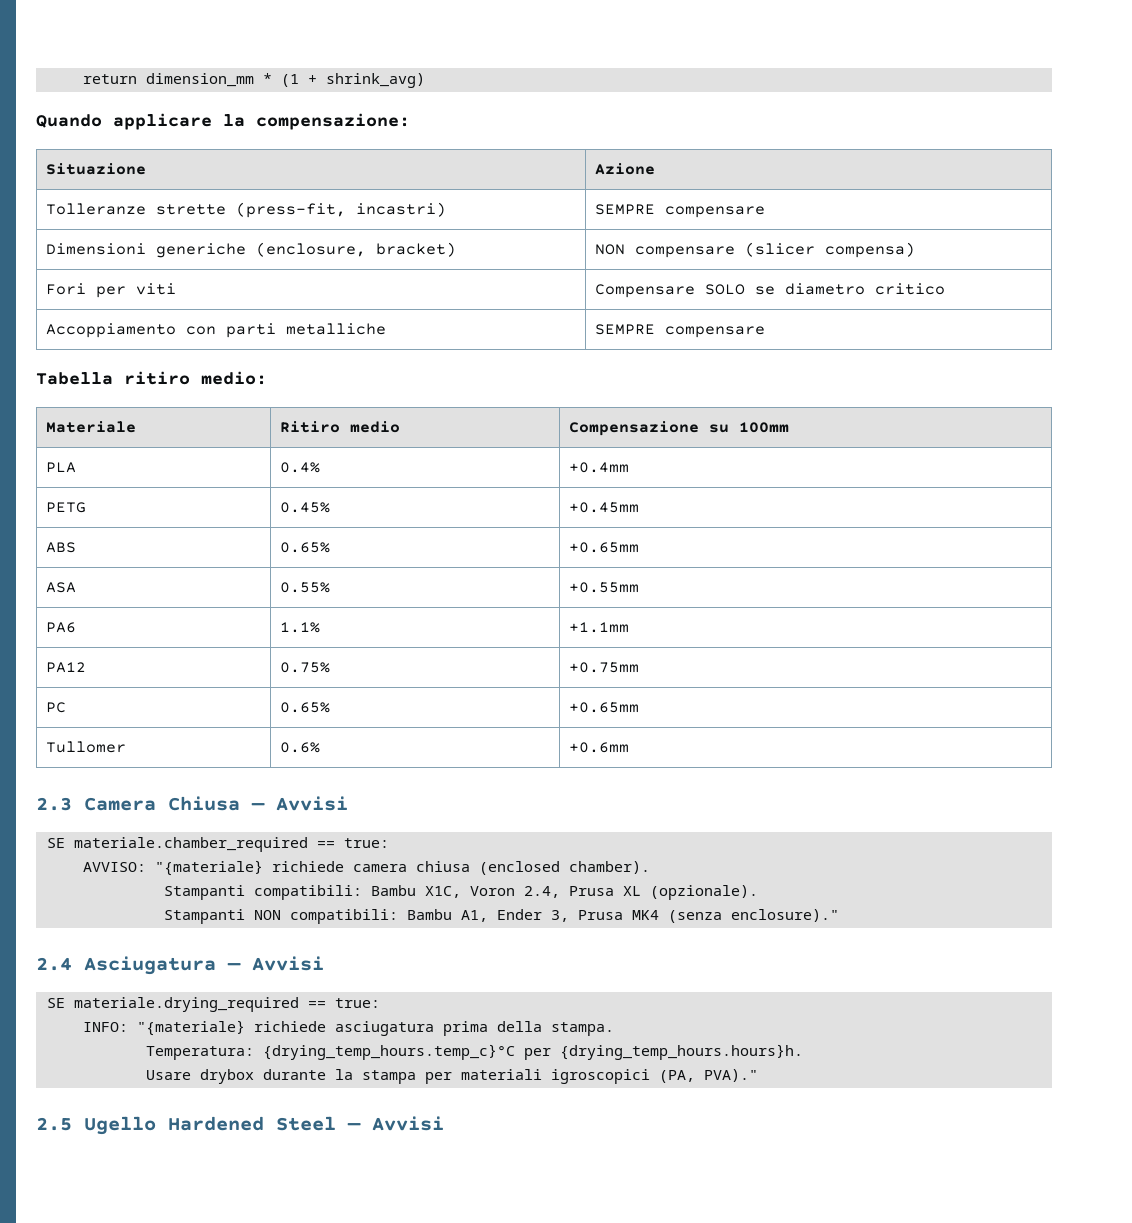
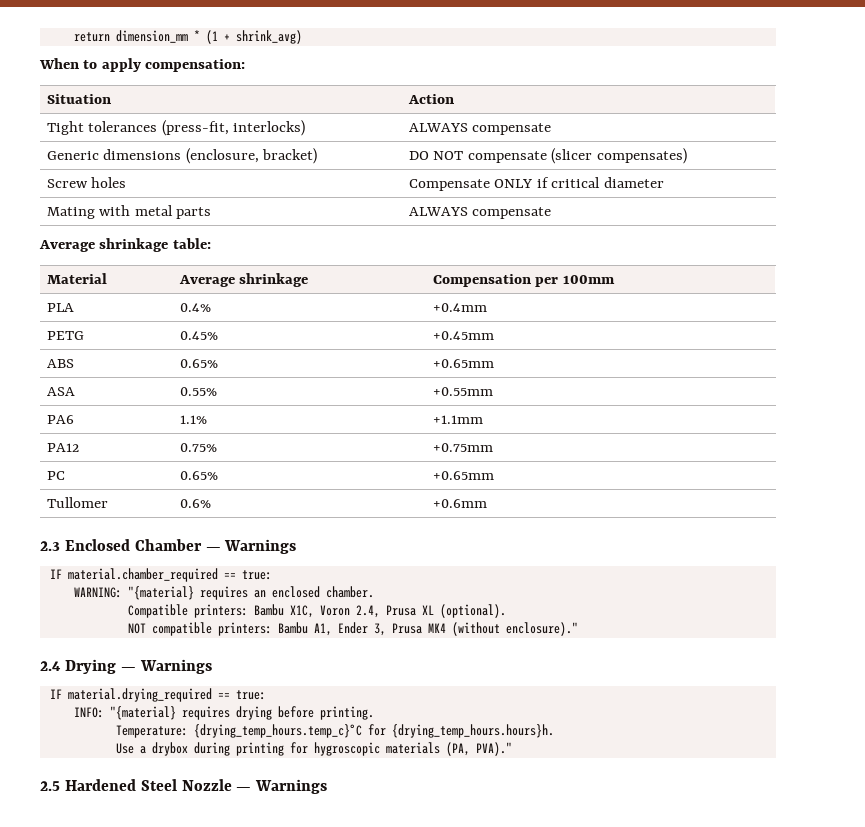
- Quando applicare la compensazione:
- Situazione | Azione
- Tolleranze strette (press-fit, incastri) | SEMPRE compensare
- Dimensioni generiche (enclosure, bracket) | NON compensare (slicer compensa)
- Fori per viti | Compensare SOLO se diametro critico
- Accoppiamento con parti metalliche | SEMPRE compensare
- Tabella ritiro medio:
- Materiale | Ritiro medio | Compensazione su 100mm
+ When to apply compensation:
+ Situation | Action
+ Tight tolerances (press-fit, interlocks) | ALWAYS compensate
+ Generic dimensions (enclosure, bracket) | DO NOT compensate (slicer compensates)
+ Screw holes | Compensate ONLY if critical diameter
+ Mating with metal parts | ALWAYS compensate
+ Average shrinkage table:
+ Material | Average shrinkage | Compensation per 100mm
- 2.3 Camera Chiusa — Avvisi
- SE materiale.chamber_required == true:
- AVVISO: "{materiale} richiede camera chiusa (enclosed chamber).
- Stampanti compatibili: Bambu X1C, Voron 2.4, Prusa XL (opzionale).
- Stampanti NON compatibili: Bambu A1, Ender 3, Prusa MK4 (senza enclosure)."
+ 2.3 Enclosed Chamber — Warnings
+ IF material.chamber_required == true:
+ WARNING: "{material} requires an enclosed chamber.
+ Compatible printers: Bambu X1C, Voron 2.4, Prusa XL (optional).
+ NOT compatible printers: Bambu A1, Ender 3, Prusa MK4 (without enclosure)."
- 2.4 Asciugatura — Avvisi
- SE materiale.drying_required == true:
- INFO: "{materiale} richiede asciugatura prima della stampa.
- Temperatura: {drying_temp_hours.temp_c}°C per {drying_temp_hours.hours}h.
- Usare drybox durante la stampa per materiali igroscopici (PA, PVA)."
+ 2.4 Drying — Warnings
+ IF material.drying_required == true:
+ INFO: "{material} requires drying before printing.
+ Temperature: {drying_temp_hours.temp_c}°C for {drying_temp_hours.hours}h.
+ Use a drybox during printing for hygroscopic materials (PA, PVA)."
- 2.5 Ugello Hardened Steel — Avvisi
+ 2.5 Hardened Steel Nozzle — Warnings

